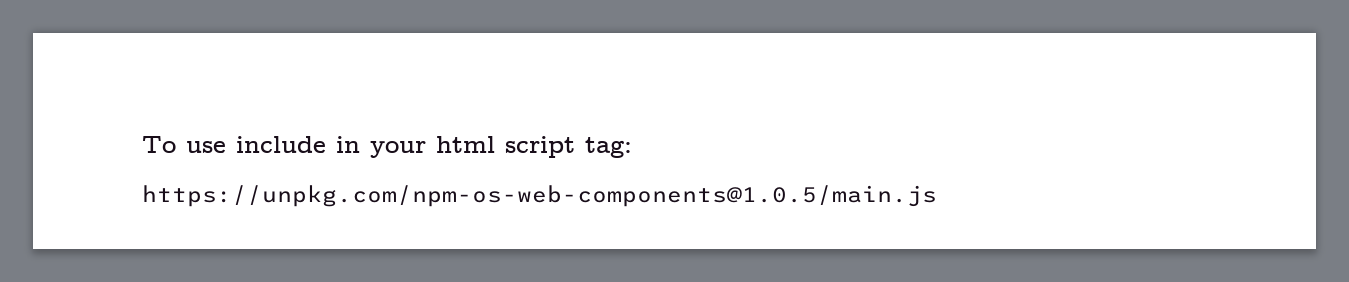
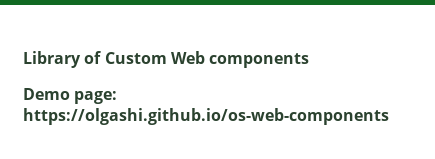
- To use include in your html script tag:
- https://unpkg.com/npm-os-web-components@1.0.5/main.js
+ Library of Custom Web components
+ Demo page: https://olgashi.github.io/os-web-components

